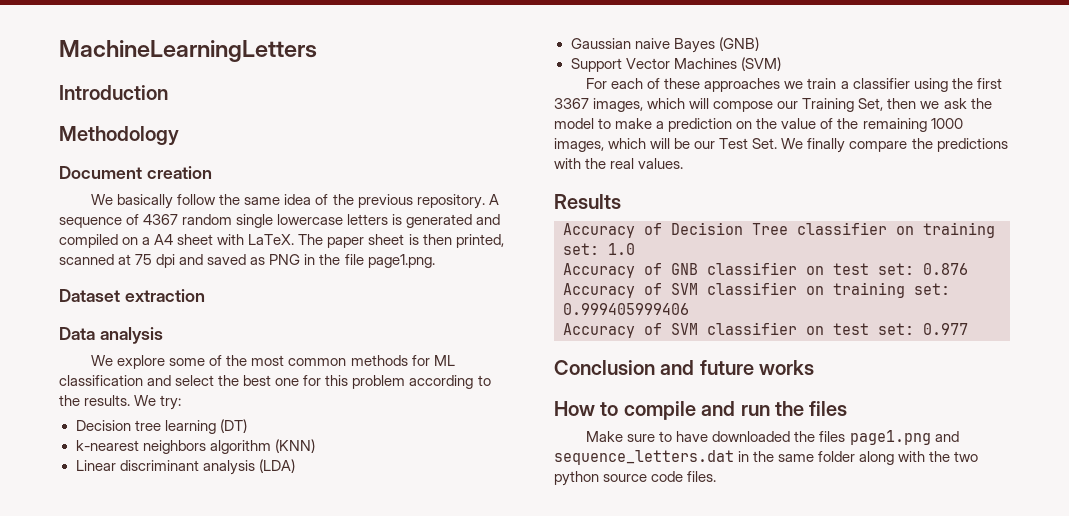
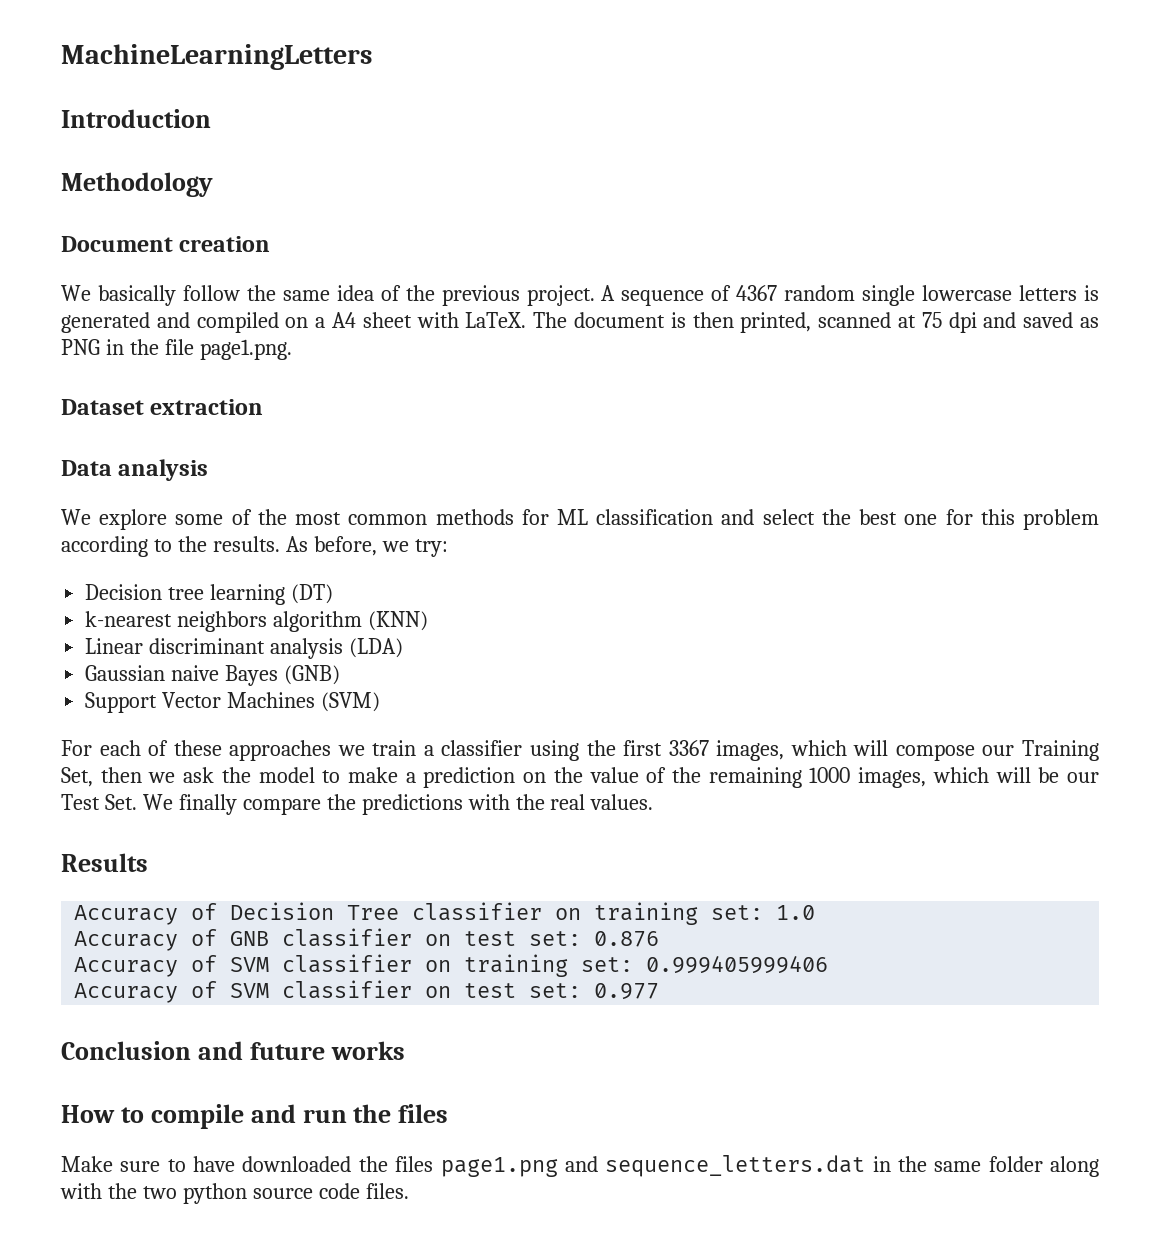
- We basically follow the same idea of the previous repository.
+ We basically follow the same idea of the previous project.
- The paper sheet is then printed, scanned at 75 dpi and saved as PNG in the file page1.png.
+ The document is then printed, scanned at 75 dpi and saved as PNG in the file page1.png.
- We try:
+ As before, we try:

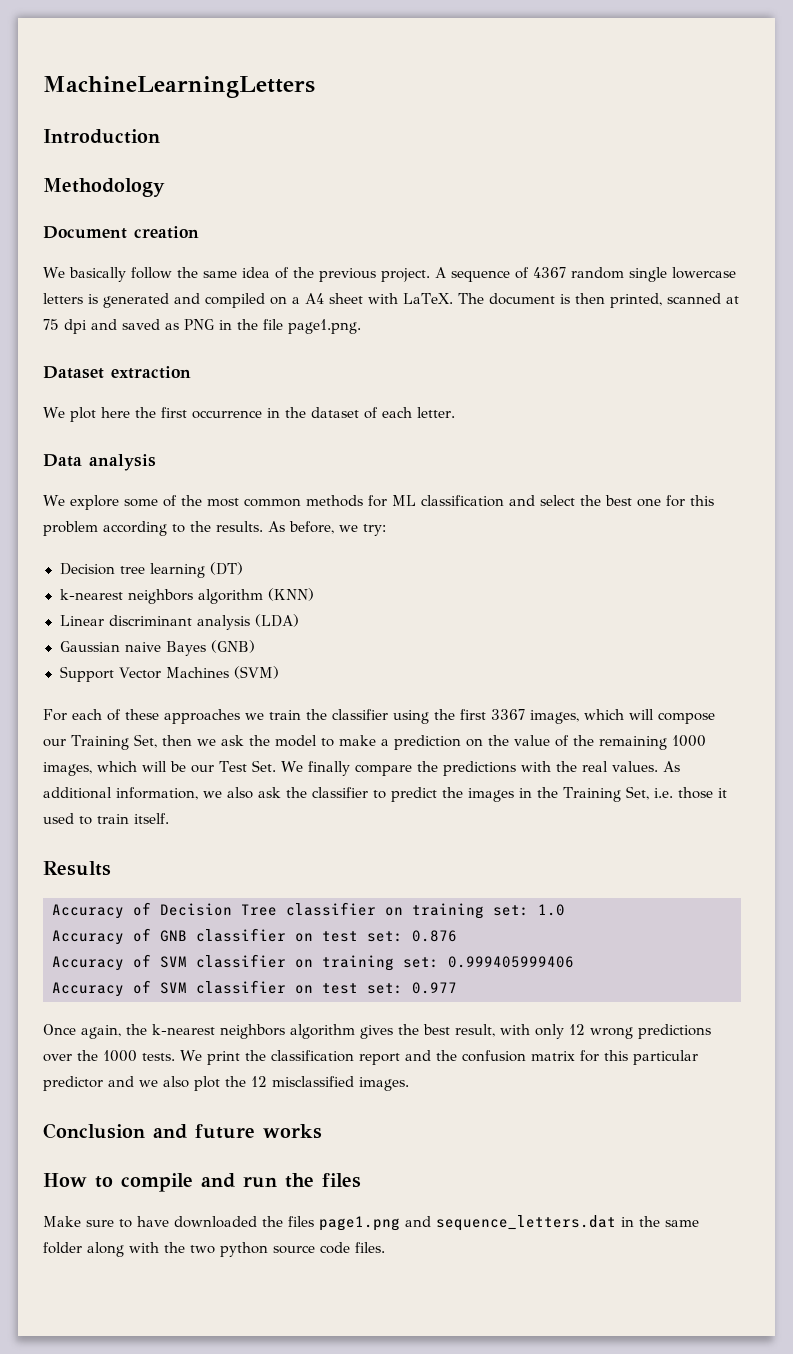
+ We plot here the first occurrence in the dataset of each letter.
- For each of these approaches we train a classifier using the first 3367 images, which will compose our Training Set, then we ask the model to make a prediction on the value of the remaining 1000 images, which will be our Test Set. We finally compare the predictions with the real values.
+ For each of these approaches we train the classifier using the first 3367 images, which will compose our Training Set, then we ask the model to make a prediction on the value of the remaining 1000 images, which will be our Test Set. We finally compare the predictions with the real values. As additional information, we also ask the classifier to predict the images in the Training Set, i.e. those it used to train itself.
+ Once again, the k-nearest neighbors algorithm gives the best result, with only 12 wrong predictions over the 1000 tests. We print the classification report and the confusion matrix for this particular predictor and we also plot the 12 misclassified images.

